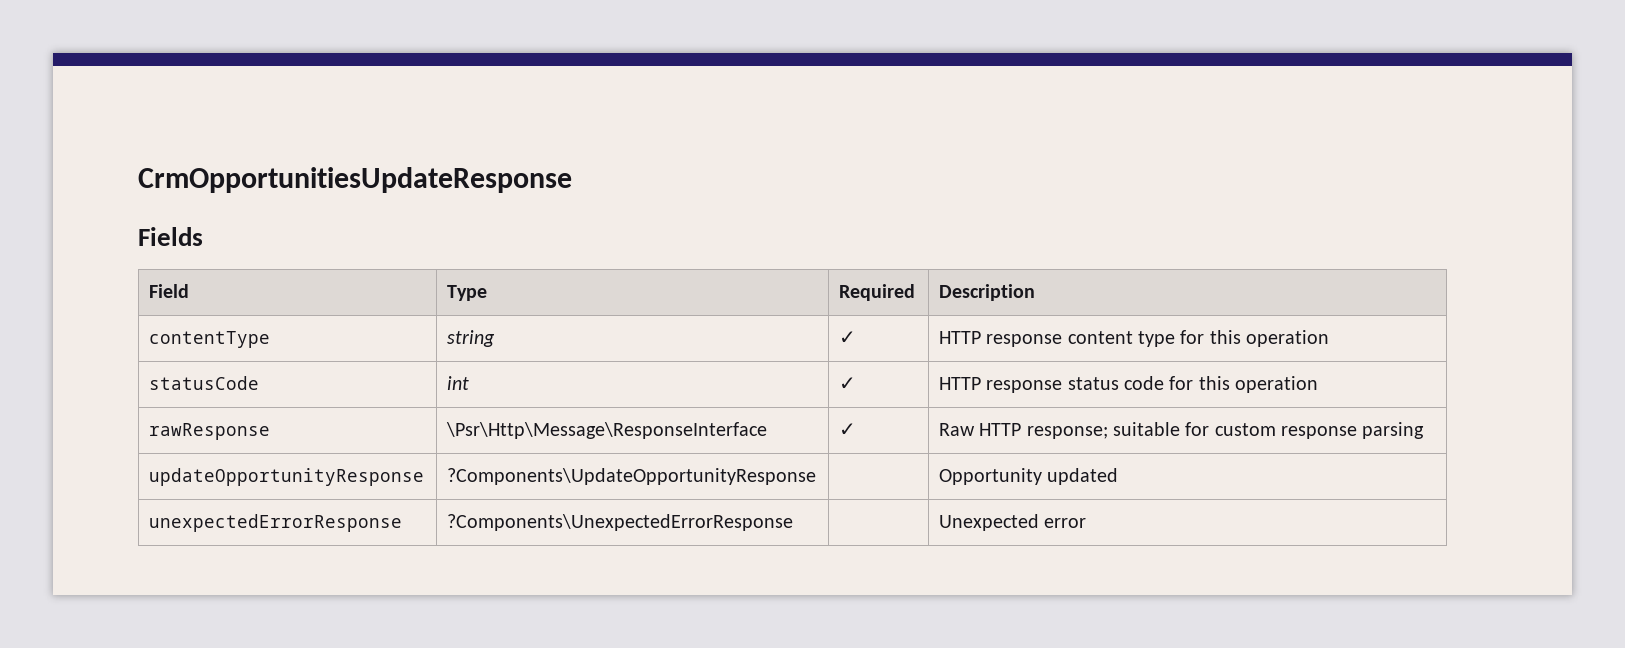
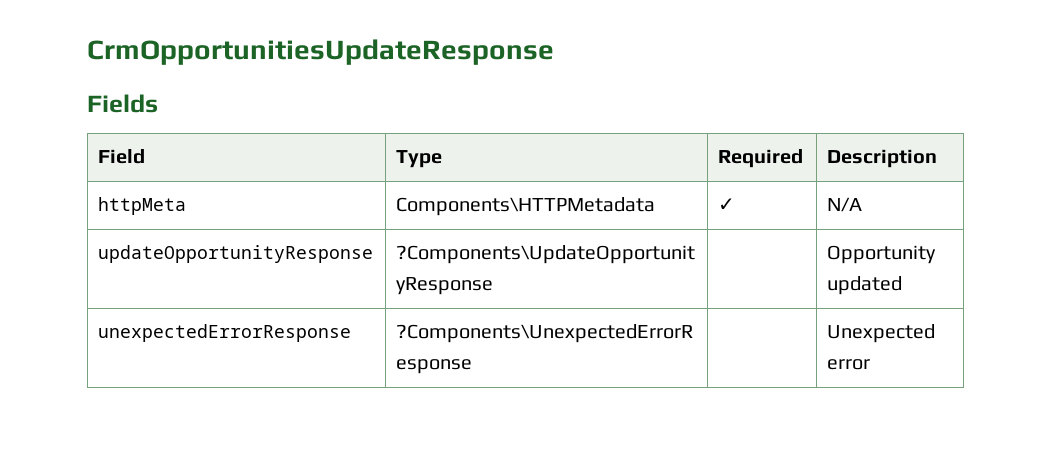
- contentType | string | ✓ | HTTP response content type for this operation
- statusCode | int | ✓ | HTTP response status code for this operation
- rawResponse | \Psr\Http\Message\ResponseInterface | ✓ | Raw HTTP response; suitable for custom response parsing
+ httpMeta | Components\HTTPMetadata | ✓ | N/A

